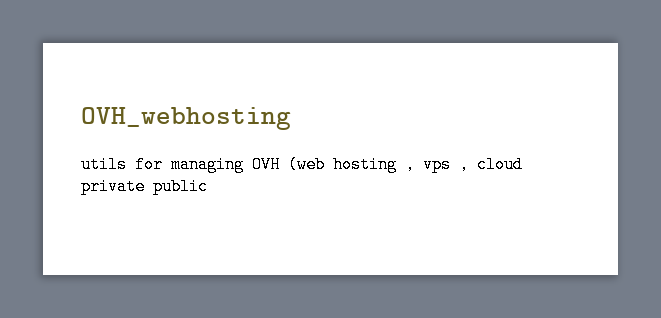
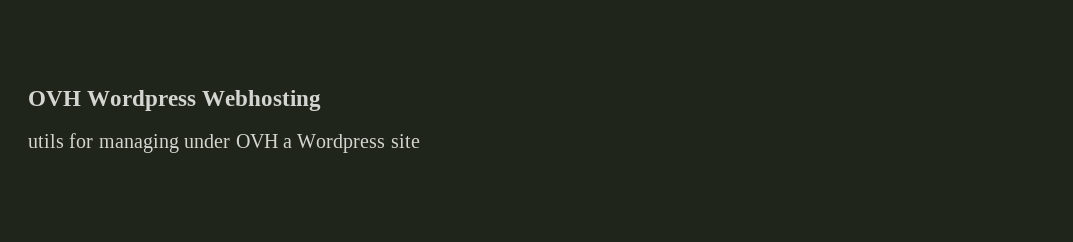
- OVH_webhosting
+ OVH Wordpress Webhosting
- utils for managing OVH (web hosting , vps , cloud private public
+ utils for managing under OVH a Wordpress site

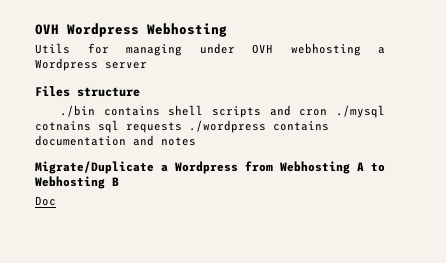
- utils for managing under OVH a Wordpress site
+ Utils for managing under OVH webhosting a Wordpress server
+ Files structure
+ ./bin contains shell scripts and cron ./mysql cotnains sql requests ./wordpress contains documentation and notes
+ Migrate/Duplicate a Wordpress from Webhosting A to Webhosting B
+ Doc

